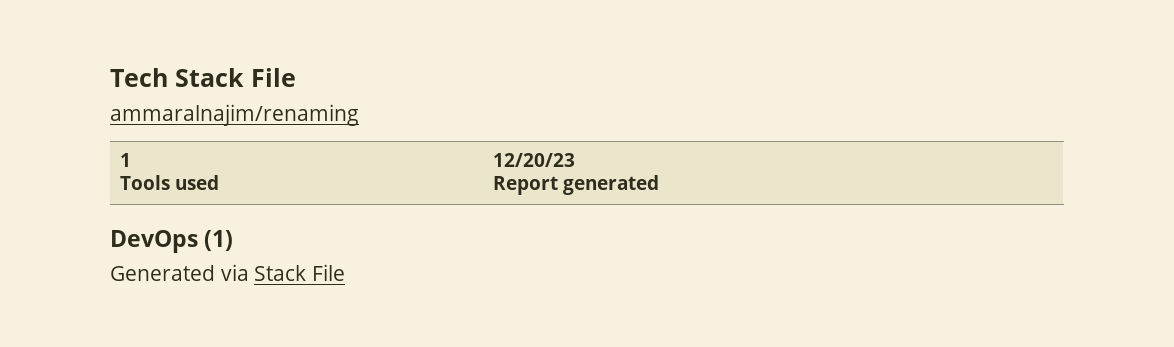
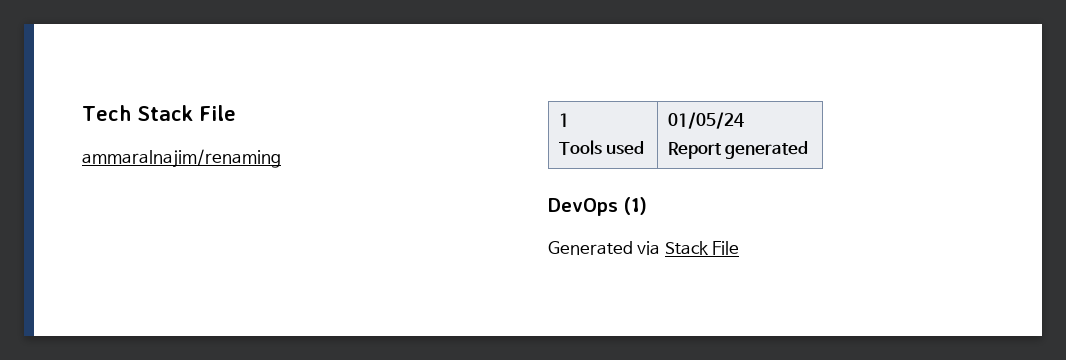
  ammaralnajim/renaming
  1
- Tools used | 12/20/23
+ Tools used | 01/05/24

